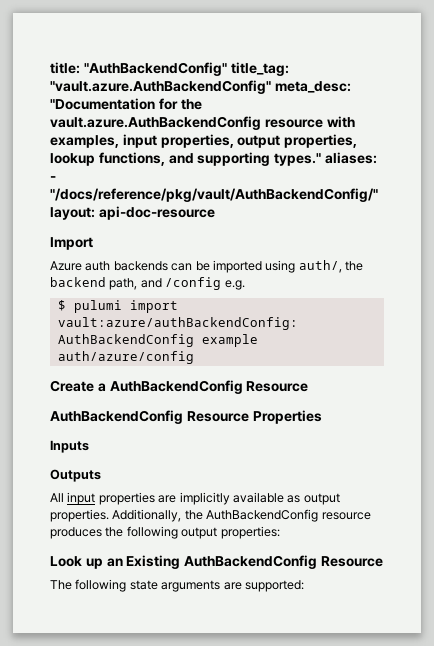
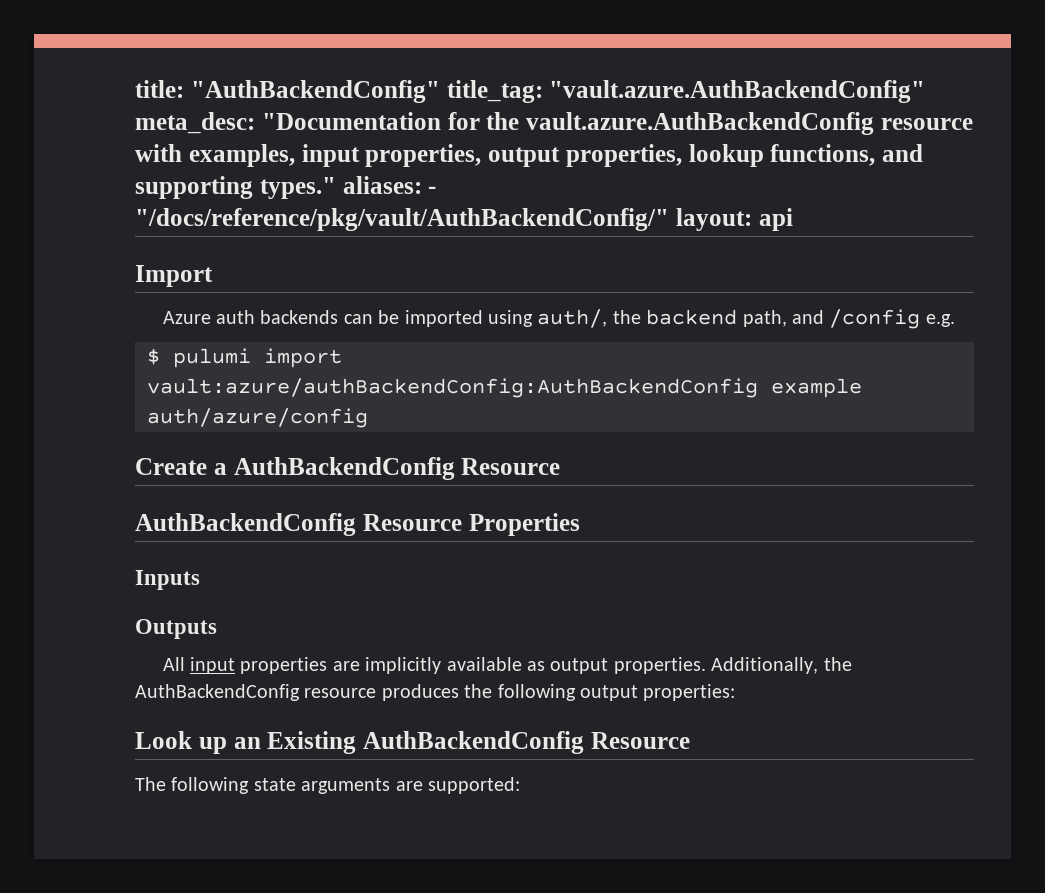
- title: "AuthBackendConfig" title_tag: "vault.azure.AuthBackendConfig" meta_desc: "Documentation for the vault.azure.AuthBackendConfig resource with examples, input properties, output properties, lookup functions, and supporting types." aliases: - "/docs/reference/pkg/vault/AuthBackendConfig/" layout: api-doc-resource
+ title: "AuthBackendConfig" title_tag: "vault.azure.AuthBackendConfig" meta_desc: "Documentation for the vault.azure.AuthBackendConfig resource with examples, input properties, output properties, lookup functions, and supporting types." aliases: - "/docs/reference/pkg/vault/AuthBackendConfig/" layout: api

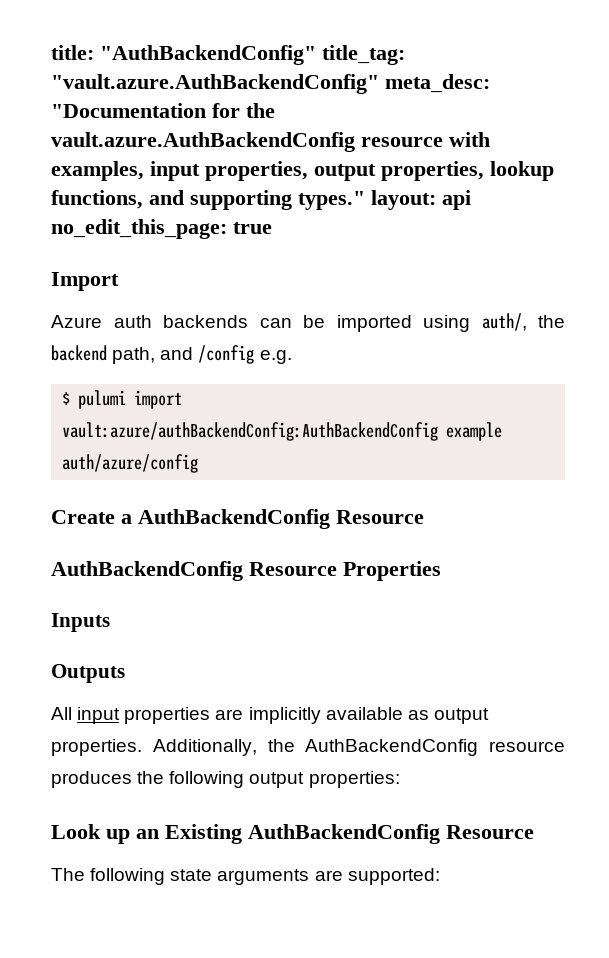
- title: "AuthBackendConfig" title_tag: "vault.azure.AuthBackendConfig" meta_desc: "Documentation for the vault.azure.AuthBackendConfig resource with examples, input properties, output properties, lookup functions, and supporting types." aliases: - "/docs/reference/pkg/vault/AuthBackendConfig/" layout: api
+ title: "AuthBackendConfig" title_tag: "vault.azure.AuthBackendConfig" meta_desc: "Documentation for the vault.azure.AuthBackendConfig resource with examples, input properties, output properties, lookup functions, and supporting types." layout: api no_edit_this_page: true

